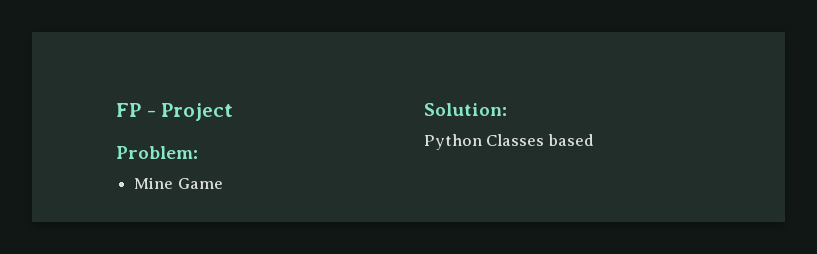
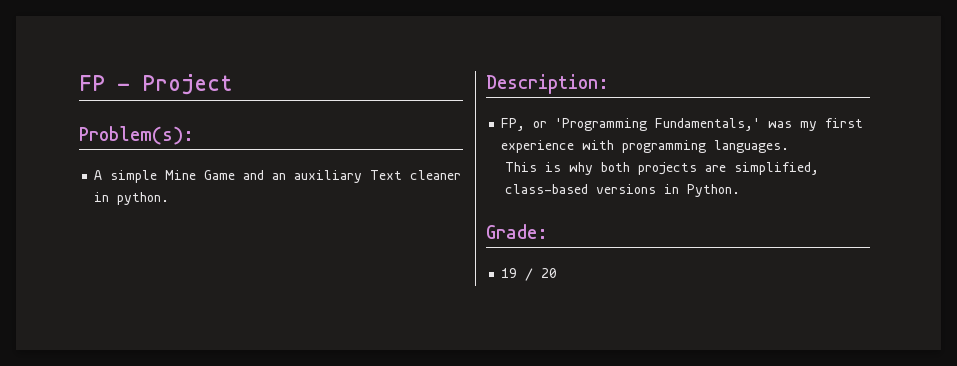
- Problem:
- Mine Game
- Solution:
- Python Classes based
+ Problem(s):
+ A simple Mine Game and an auxiliary Text cleaner in python.
+ Description:
+ FP, or 'Programming Fundamentals,' was my first experience with programming languages.
+ This is why both projects are simplified, class-based versions in Python.
+ Grade:
+ 19 / 20

